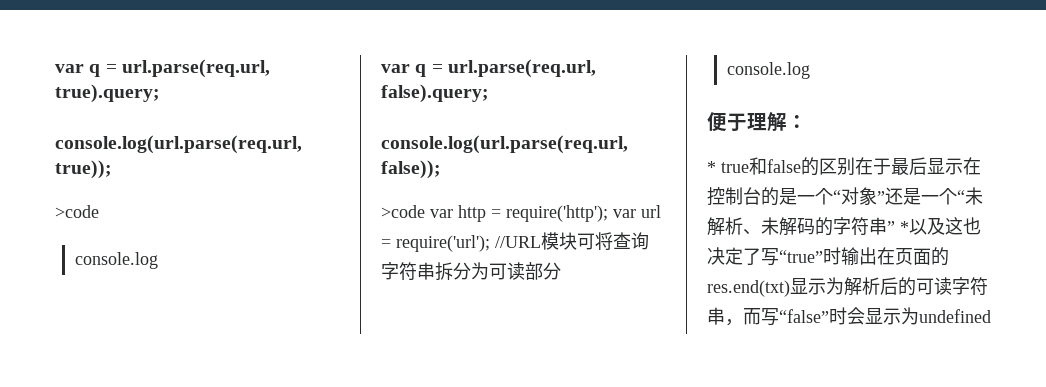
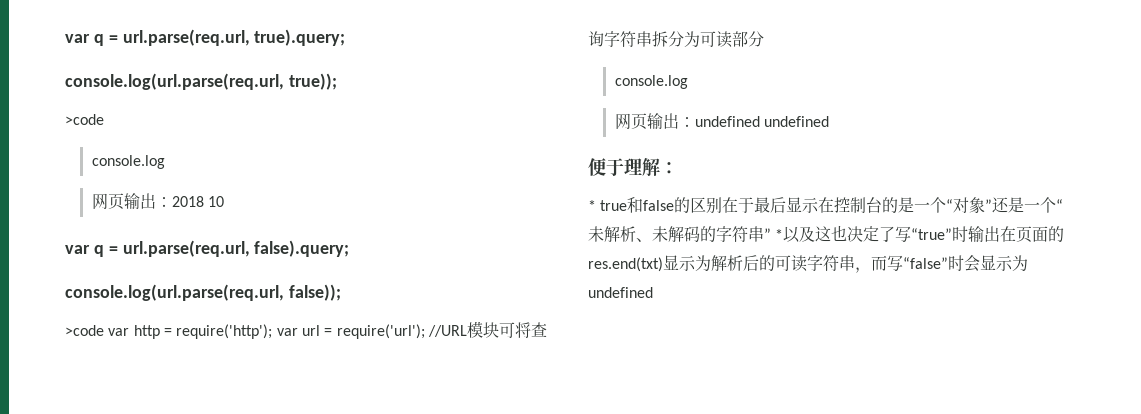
+ 网页输出：2018 10
+ 网页输出：undefined undefined

